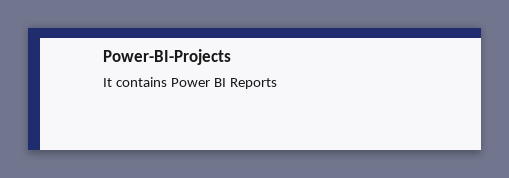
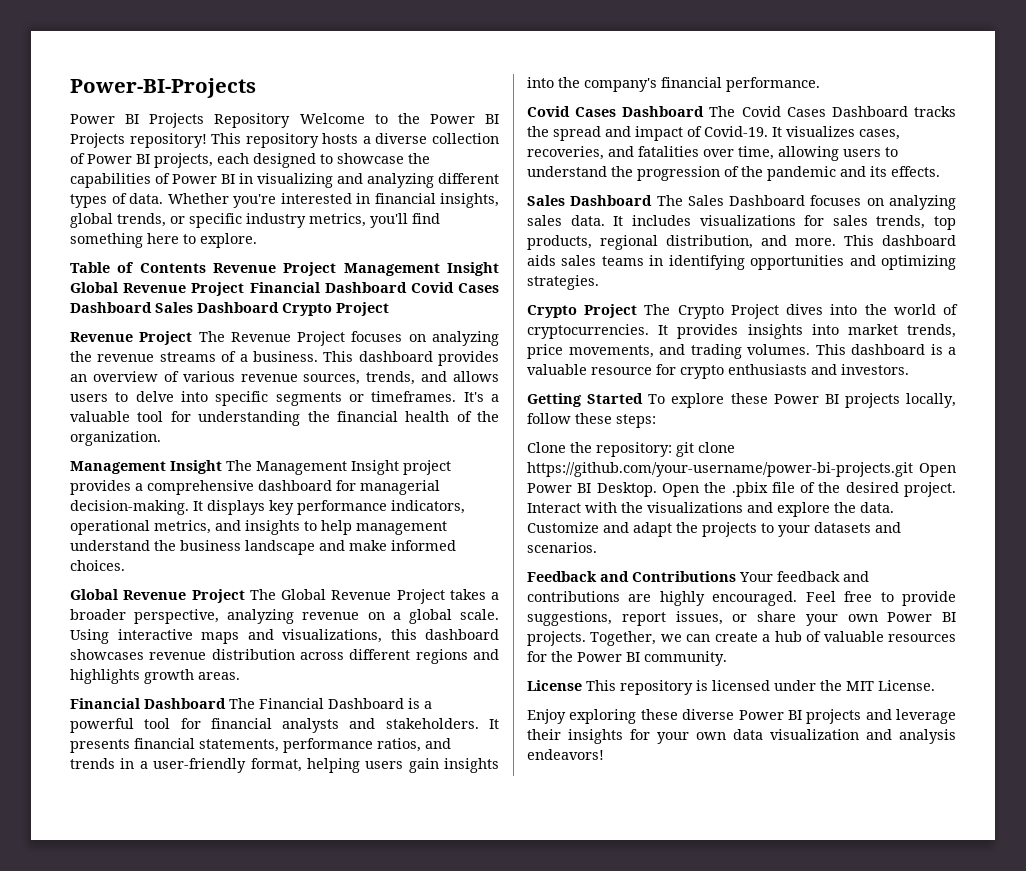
- It contains Power BI Reports
+ Power BI Projects Repository Welcome to the Power BI Projects repository! This repository hosts a diverse collection of Power BI projects, each designed to showcase the capabilities of Power BI in visualizing and analyzing different types of data. Whether you're interested in financial insights, global trends, or specific industry metrics, you'll find something here to explore.
+ Table of Contents Revenue Project Management Insight Global Revenue Project Financial Dashboard Covid Cases Dashboard Sales Dashboard Crypto Project
+ Revenue Project The Revenue Project focuses on analyzing the revenue streams of a business. This dashboard provides an overview of various revenue sources, trends, and allows users to delve into specific segments or timeframes. It's a valuable tool for understanding the financial health of the organization.
+ Management Insight The Management Insight project provides a comprehensive dashboard for managerial decision-making. It displays key performance indicators, operational metrics, and insights to help management understand the business landscape and make informed choices.
+ Global Revenue Project The Global Revenue Project takes a broader perspective, analyzing revenue on a global scale. Using interactive maps and visualizations, this dashboard showcases revenue distribution across different regions and highlights growth areas.
+ Financial Dashboard The Financial Dashboard is a powerful tool for financial analysts and stakeholders. It presents financial statements, performance ratios, and trends in a user-friendly format, helping users gain insights into the company's financial performance.
+ Covid Cases Dashboard The Covid Cases Dashboard tracks the spread and impact of Covid-19. It visualizes cases, recoveries, and fatalities over time, allowing users to understand the progression of the pandemic and its effects.
+ Sales Dashboard The Sales Dashboard focuses on analyzing sales data. It includes visualizations for sales trends, top products, regional distribution, and more. This dashboard aids sales teams in identifying opportunities and optimizing strategies.
+ Crypto Project The Crypto Project dives into the world of cryptocurrencies. It provides insights into market trends, price movements, and trading volumes. This dashboard is a valuable resource for crypto enthusiasts and investors.
+ Getting Started To explore these Power BI projects locally, follow these steps:
+ Clone the repository: git clone https://github.com/your-username/power-bi-projects.git Open Power BI Desktop. Open the .pbix file of the desired project. Interact with the visualizations and explore the data. Customize and adapt the projects to your datasets and scenarios.
+ Feedback and Contributions Your feedback and contributions are highly encouraged. Feel free to provide suggestions, report issues, or share your own Power BI projects. Together, we can create a hub of valuable resources for the Power BI community.
+ License This repository is licensed under the MIT License.
+ Enjoy exploring these diverse Power BI projects and leverage their insights for your own data visualization and analysis endeavors!

